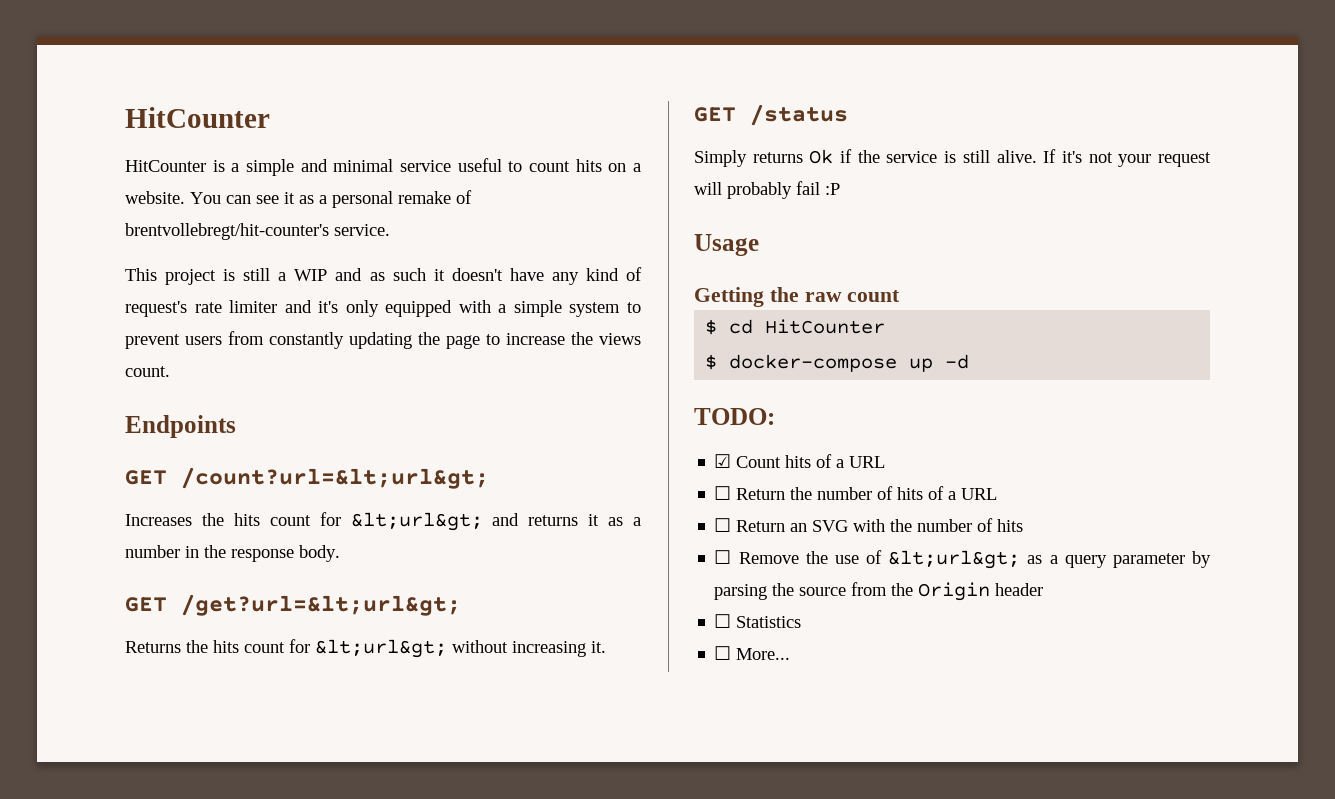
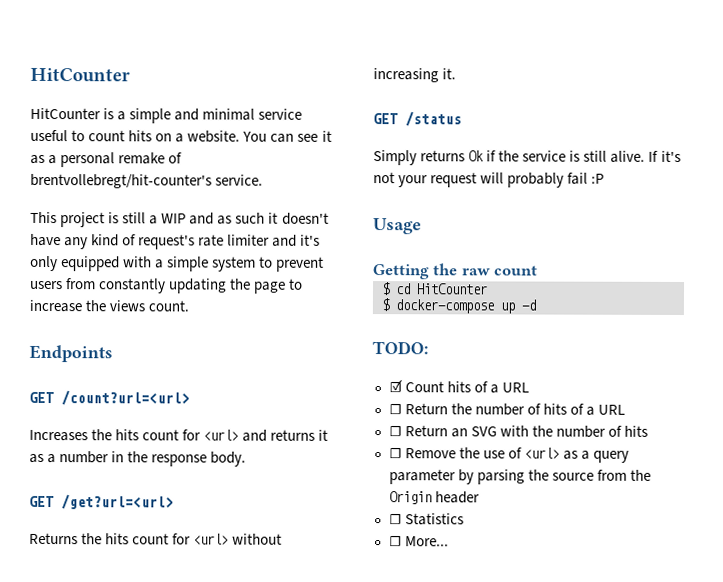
- GET /count?url=&lt;url&gt;
+ GET /count?url=<url>
- Increases the hits count for &lt;url&gt; and returns it as a number in the response body.
+ Increases the hits count for <url> and returns it as a number in the response body.
- GET /get?url=&lt;url&gt;
+ GET /get?url=<url>
- Returns the hits count for &lt;url&gt; without increasing it.
+ Returns the hits count for <url> without increasing it.
- ☐ Remove the use of &lt;url&gt; as a query parameter by parsing the source from the Origin header
+ ☐ Remove the use of <url> as a query parameter by parsing the source from the Origin header

